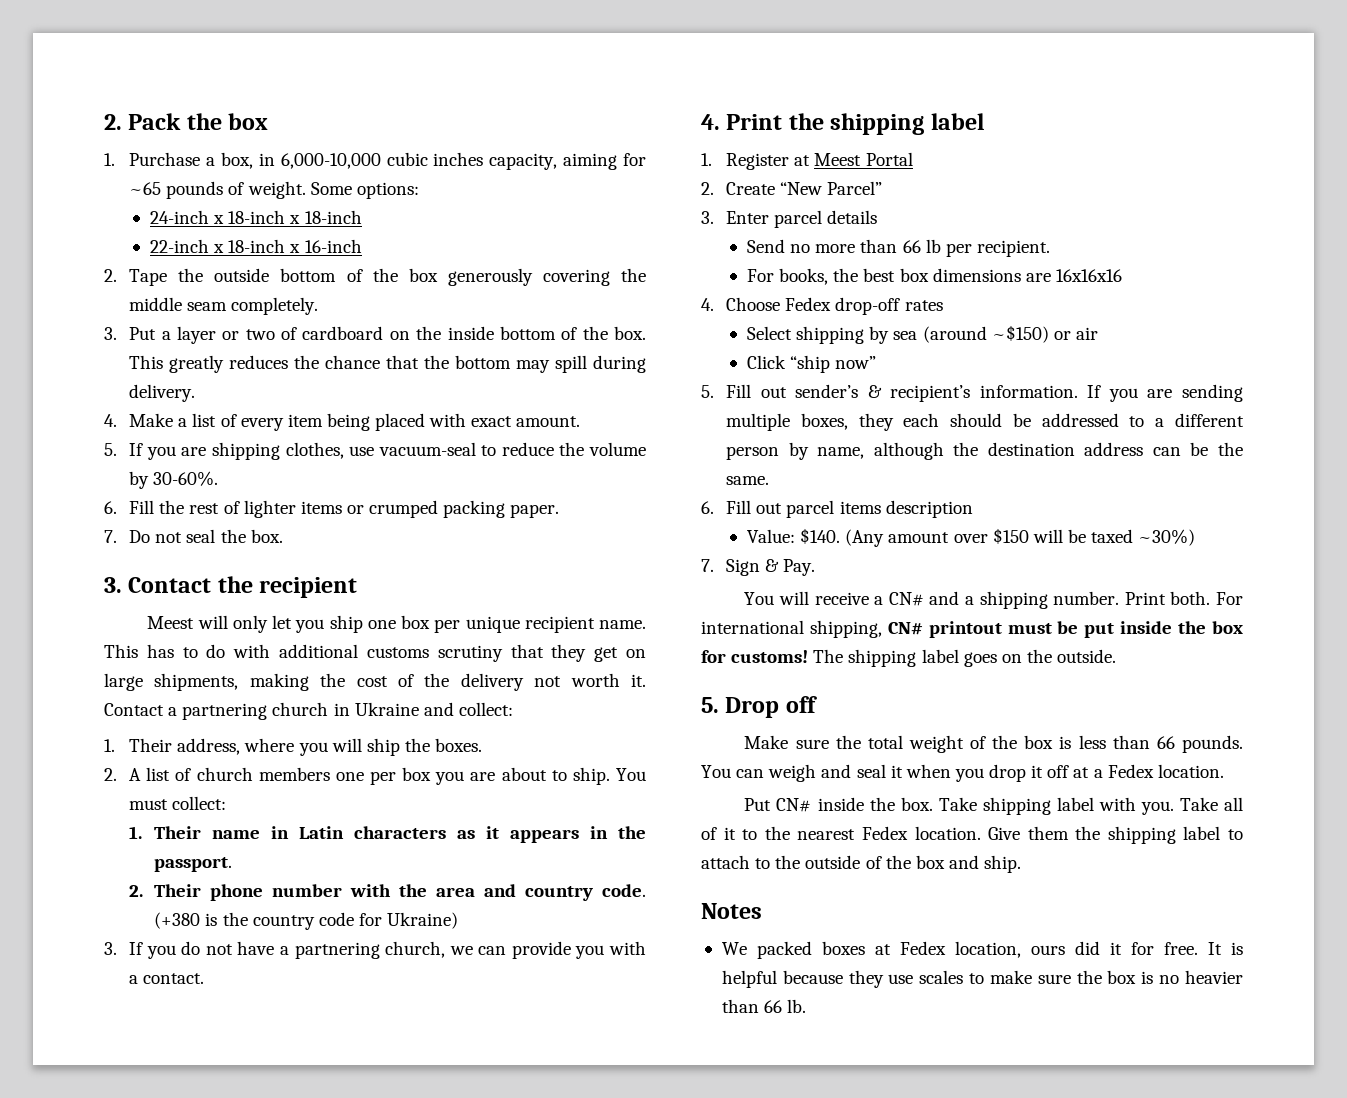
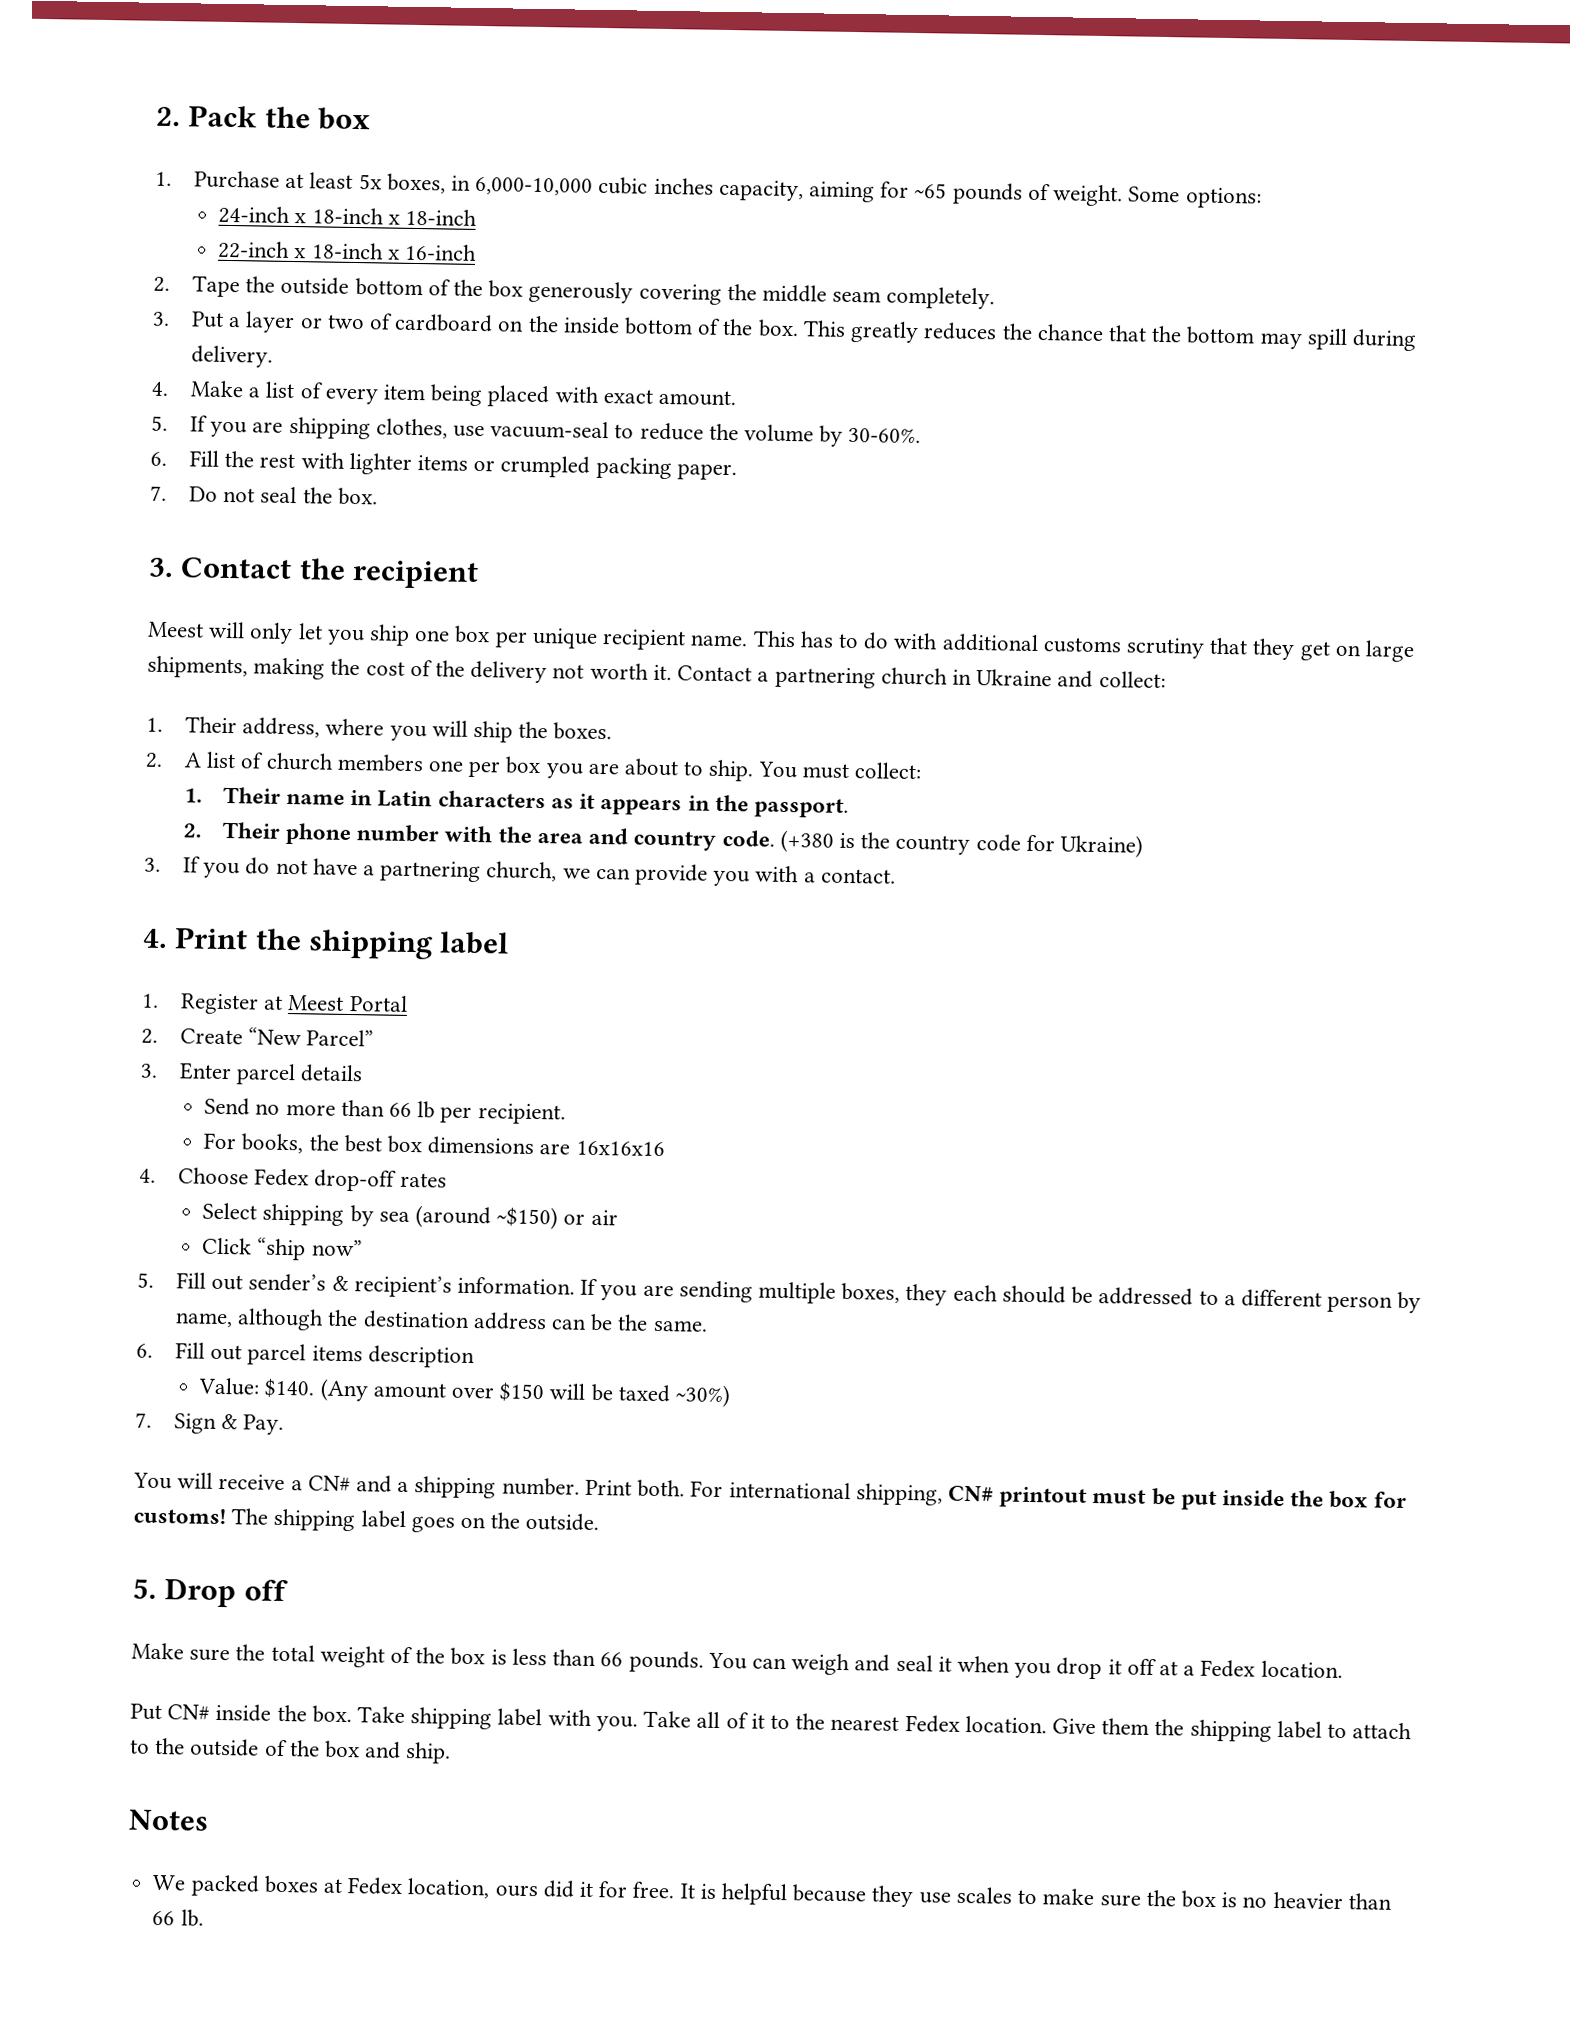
- 1. Purchase a box, in 6,000-10,000 cubic inches capacity, aiming for ~65 pounds of weight.
+ 1. Purchase at least 5x boxes, in 6,000-10,000 cubic inches capacity, aiming for ~65 pounds of weight.
- 6. Fill the rest of lighter items or crumped packing paper.
+ 6. Fill the rest with lighter items or crumpled packing paper.

